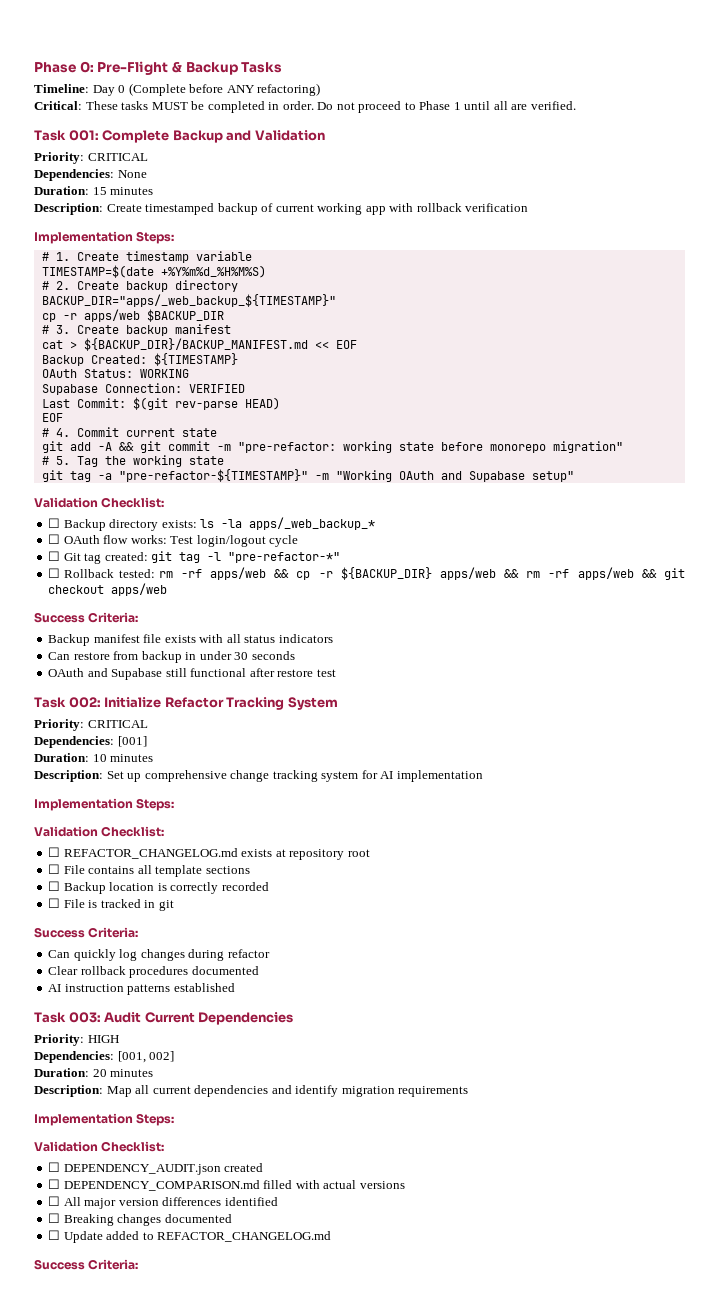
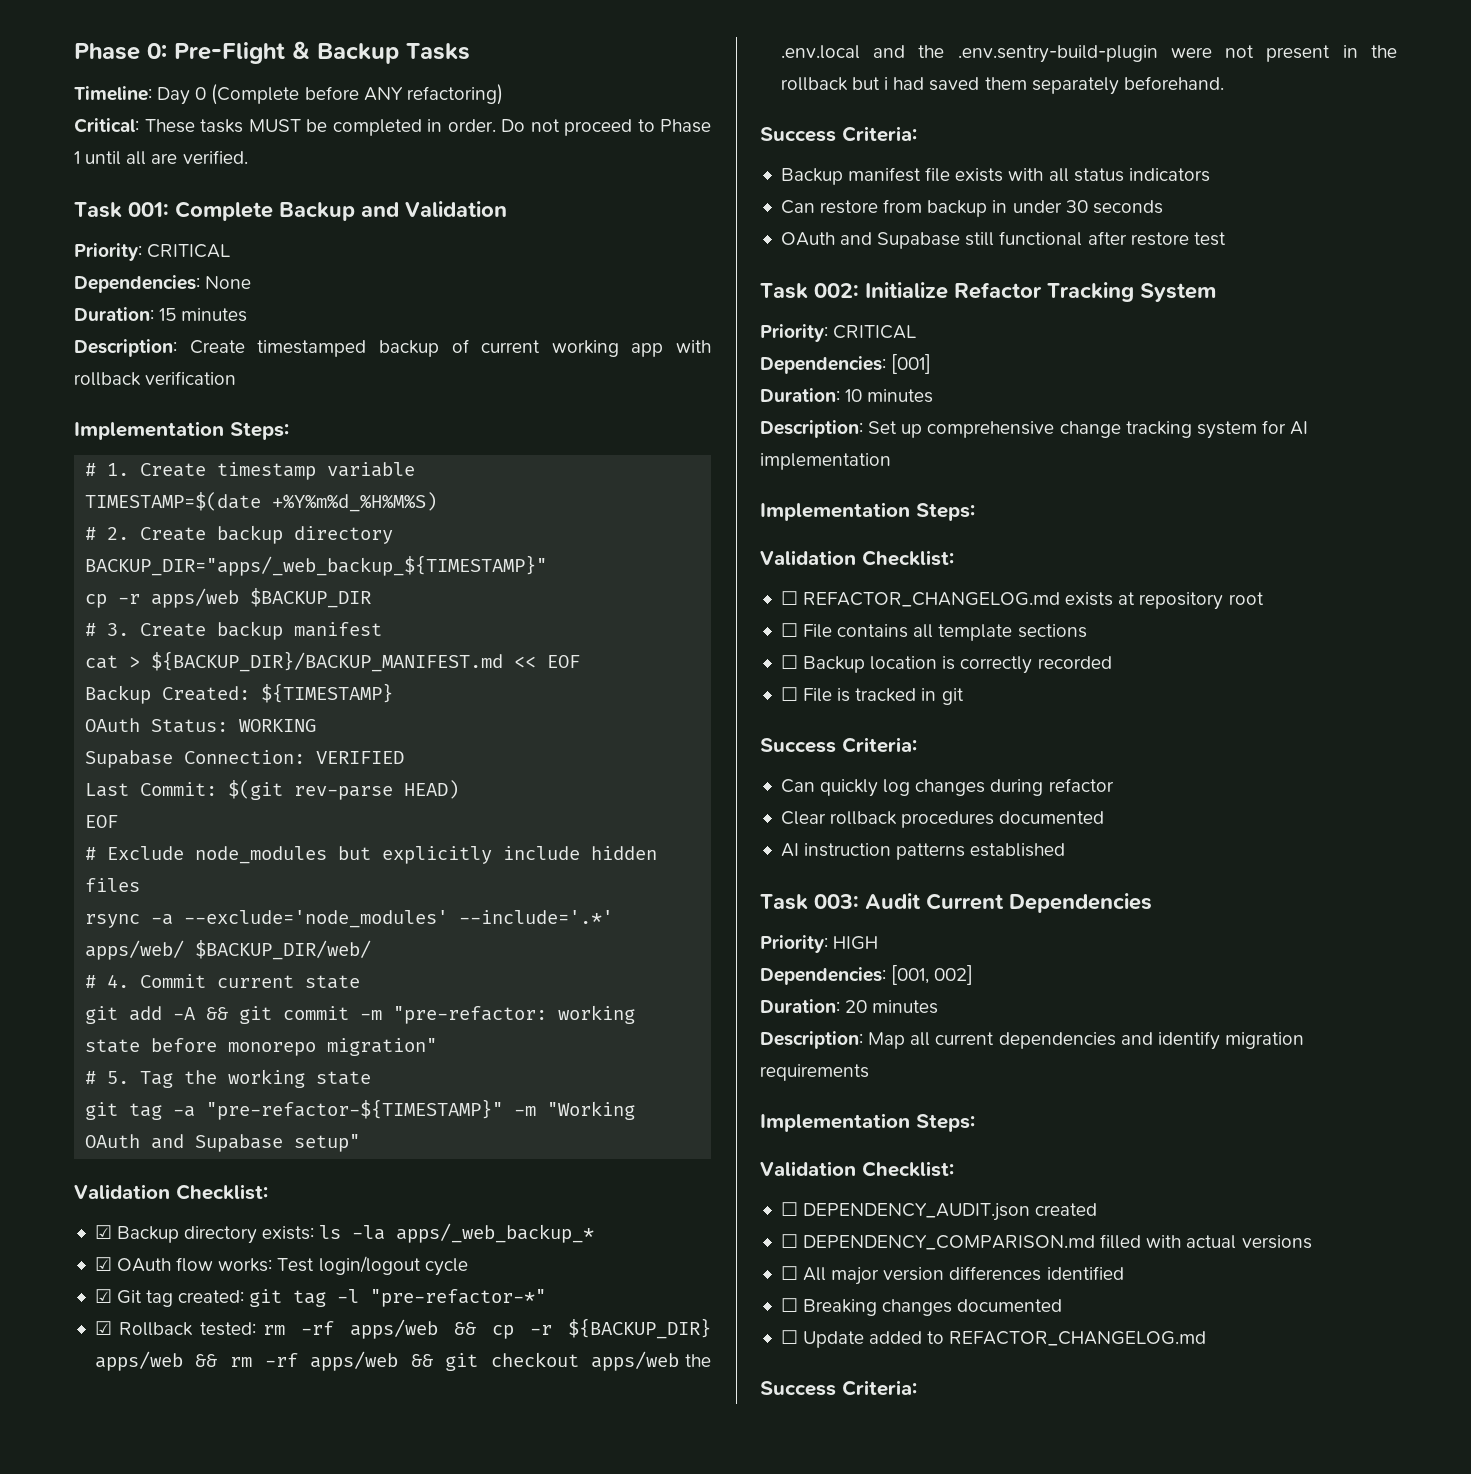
+ # Exclude node_modules but explicitly include hidden files
+ rsync -a --exclude='node_modules' --include='.*' apps/web/ $BACKUP_DIR/web/
- ☐ Backup directory exists: ls -la apps/_web_backup_*
+ ☑ Backup directory exists: ls -la apps/_web_backup_*
- ☐ OAuth flow works: Test login/logout cycle
+ ☑ OAuth flow works: Test login/logout cycle
- ☐ Git tag created: git tag -l "pre-refactor-*"
+ ☑ Git tag created: git tag -l "pre-refactor-*"
- ☐ Rollback tested: rm -rf apps/web && cp -r ${BACKUP_DIR} apps/web && rm -rf apps/web && git checkout apps/web
+ ☑ Rollback tested: rm -rf apps/web && cp -r ${BACKUP_DIR} apps/web && rm -rf apps/web && git checkout apps/web the .env.local and the .env.sentry-build-plugin were not present in the rollback but i had saved them separately beforehand.

